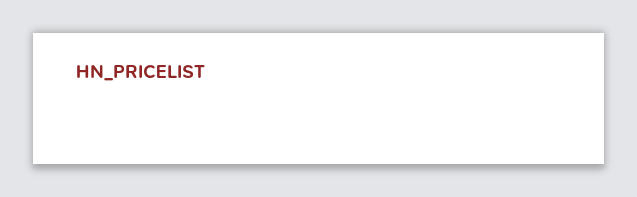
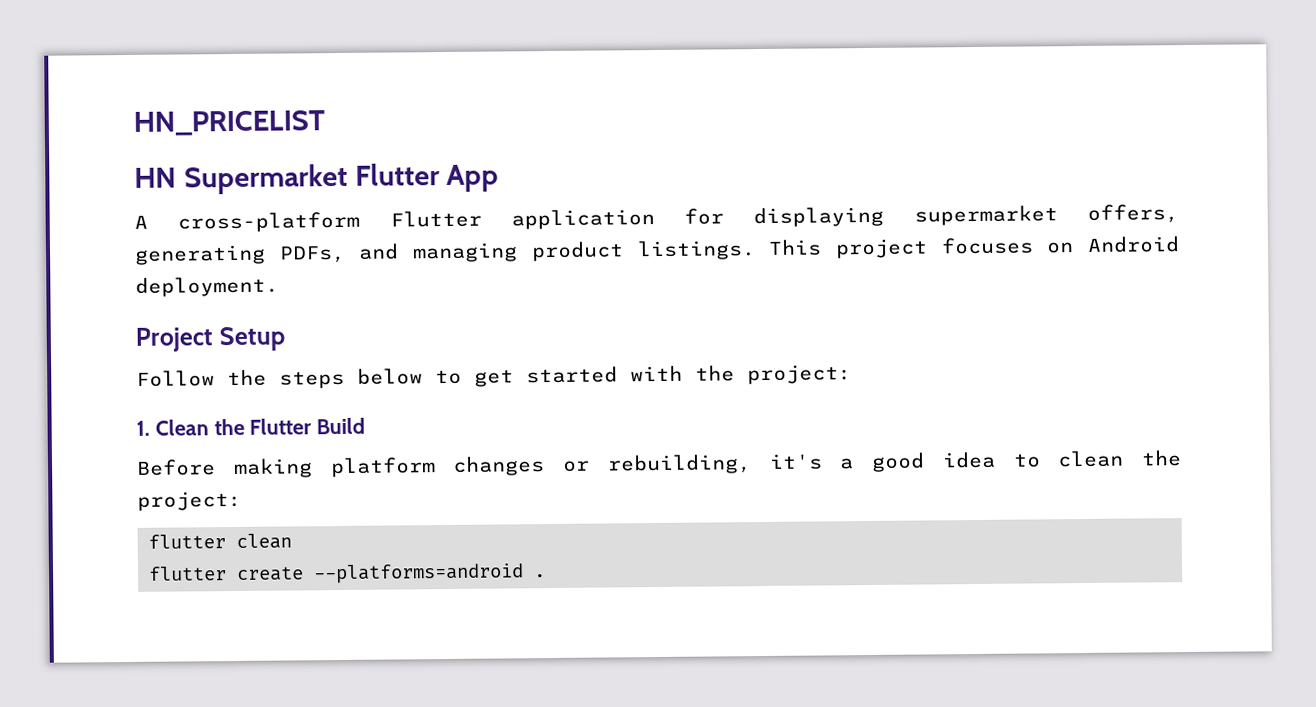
+ HN Supermarket Flutter App
+ A cross-platform Flutter application for displaying supermarket offers, generating PDFs, and managing product listings. This project focuses on Android deployment.
+ Project Setup
+ Follow the steps below to get started with the project:
+ 1. Clean the Flutter Build
+ Before making platform changes or rebuilding, it's a good idea to clean the project:
+ flutter clean
+ flutter create --platforms=android .

